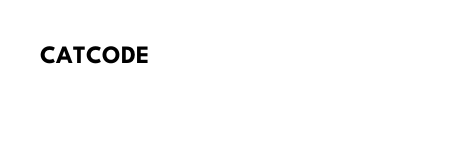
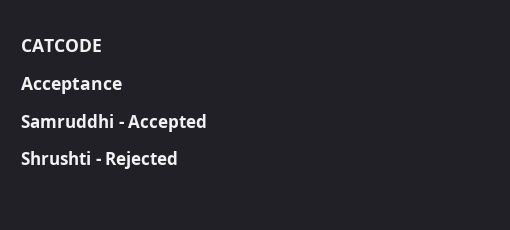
+ Acceptance
+ Samruddhi - Accepted
+ Shrushti - Rejected

